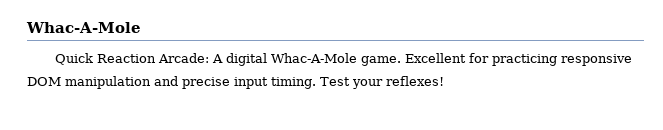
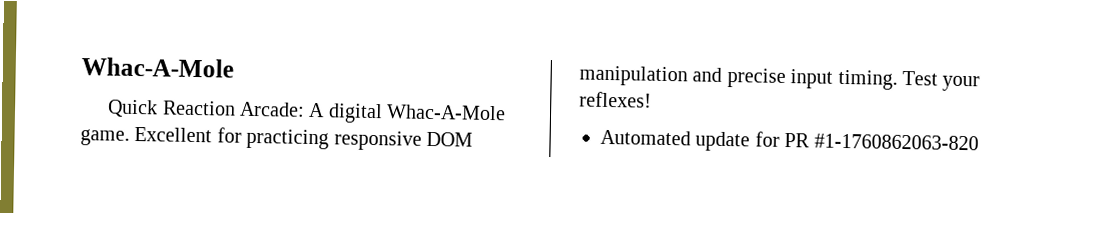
+ Automated update for PR #1-1760862063-820

